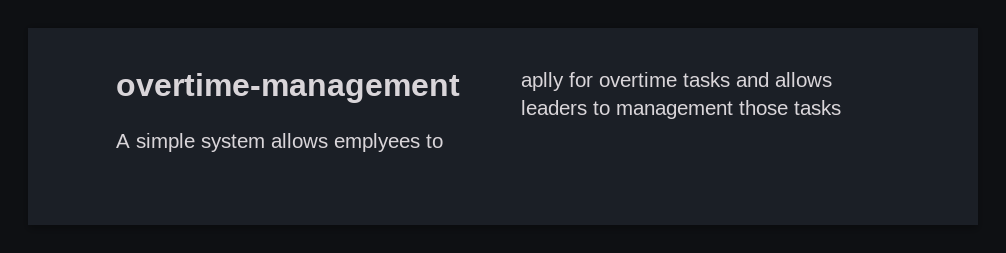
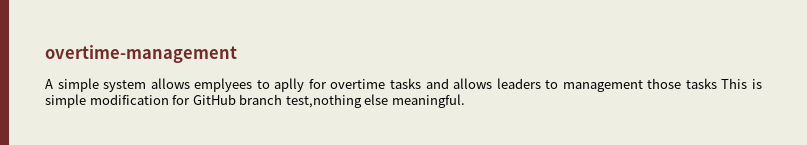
- A simple system allows emplyees to aplly for overtime tasks and allows leaders to management those tasks
+ A simple system allows emplyees to aplly for overtime tasks and allows leaders to management those tasks This is simple modification for GitHub branch test,nothing else meaningful.

